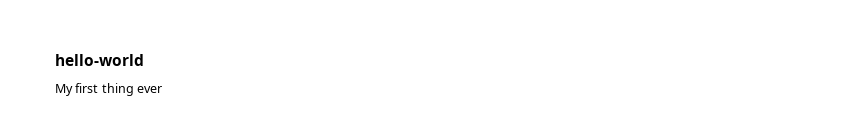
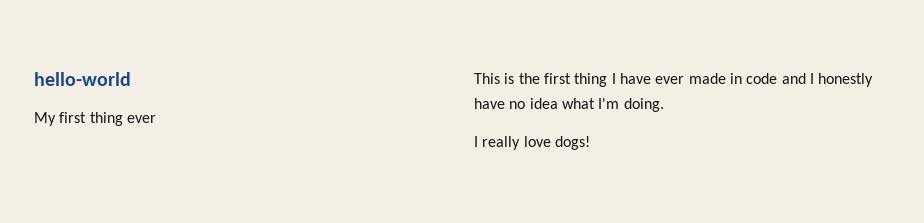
+ This is the first thing I have ever made in code and I honestly have no idea what I'm doing.
+ I really love dogs!

